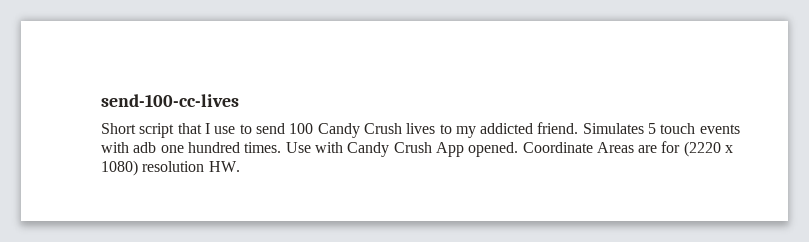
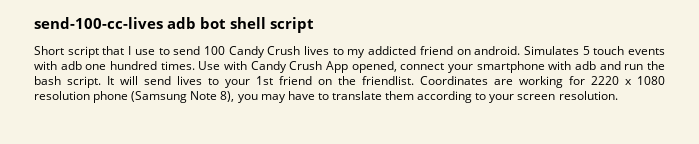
- send-100-cc-lives
+ send-100-cc-lives adb bot shell script
- Short script that I use to send 100 Candy Crush lives to my addicted friend.
+ Short script that I use to send 100 Candy Crush lives to my addicted friend on android.
- Use with Candy Crush App opened. Coordinate Areas are for (2220 x 1080) resolution HW.
+ Use with Candy Crush App opened, connect your smartphone with adb and run the bash script. It will send lives to your 1st friend on the friendlist. Coordinates are working for 2220 x 1080 resolution phone (Samsung Note 8), you may have to translate them according to your screen resolution.

